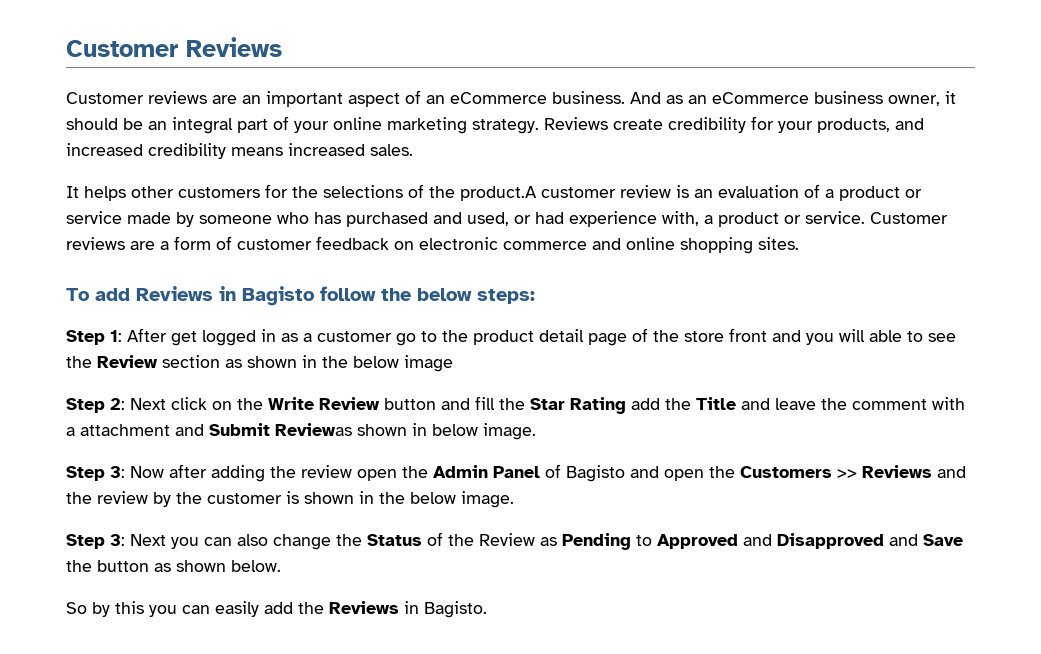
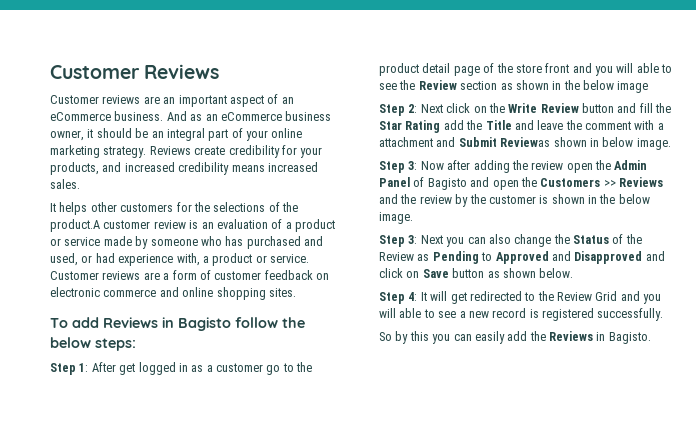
- Step 3: Next you can also change the Status of the Review as Pending to Approved and Disapproved and Save the button as shown below.
+ Step 3: Next you can also change the Status of the Review as Pending to Approved and Disapproved and click on Save button as shown below.
+ Step 4: It will get redirected to the Review Grid and you will able to see a new record is registered successfully.

